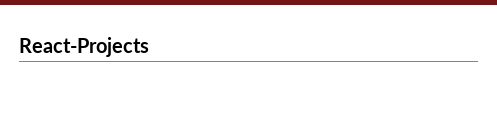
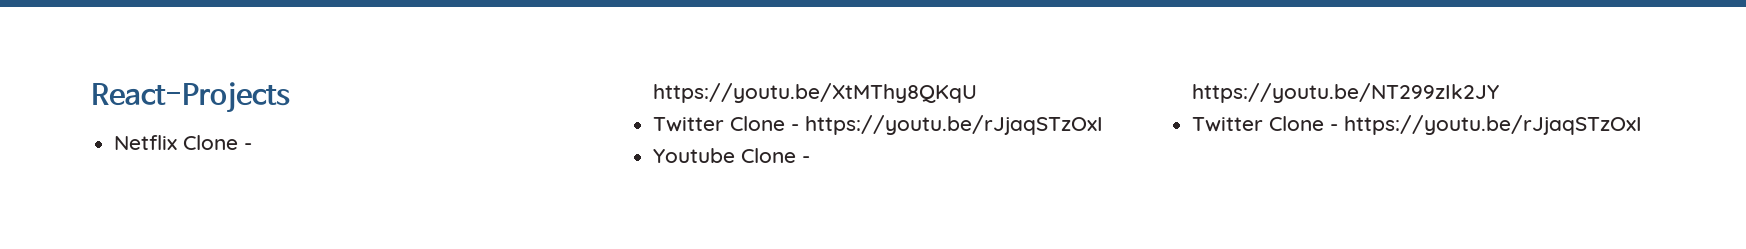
+ Netflix Clone - https://youtu.be/XtMThy8QKqU
+ Twitter Clone - https://youtu.be/rJjaqSTzOxI
+ Youtube Clone - https://youtu.be/NT299zIk2JY
+ Twitter Clone - https://youtu.be/rJjaqSTzOxI

